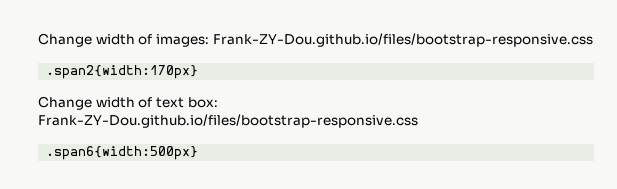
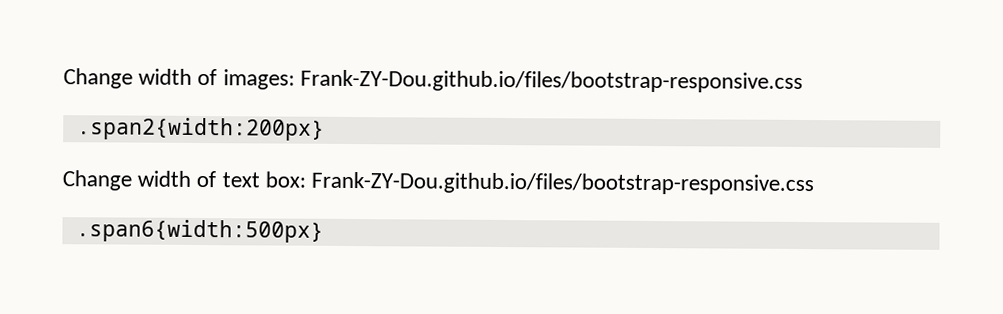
- .span2{width:170px}
+ .span2{width:200px}

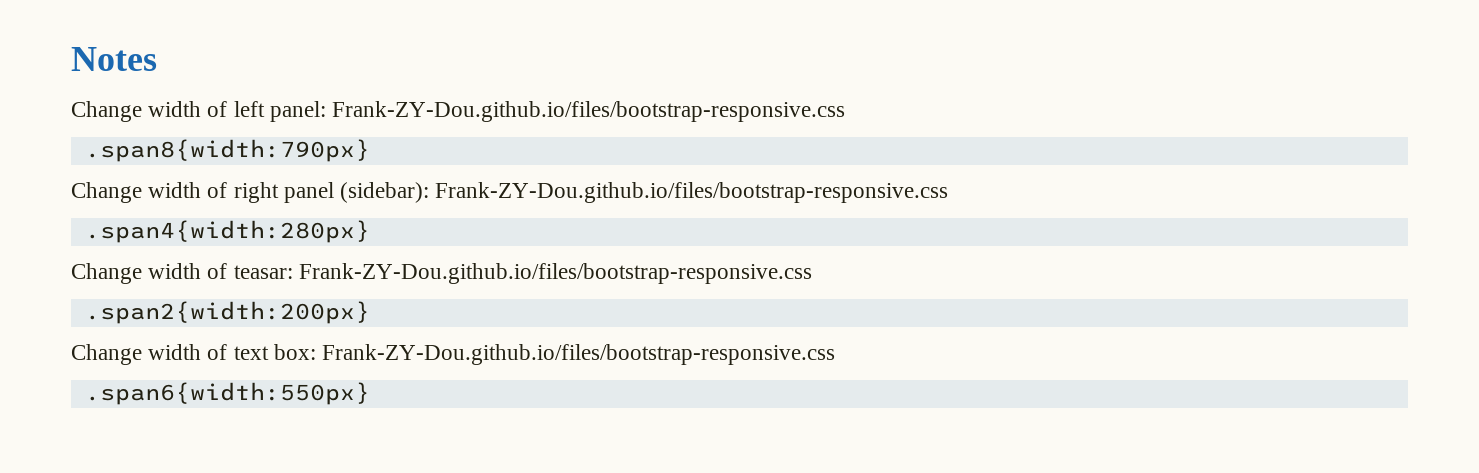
- Change width of images: Frank-ZY-Dou.github.io/files/bootstrap-responsive.css
+ Notes
+ Change width of left panel: Frank-ZY-Dou.github.io/files/bootstrap-responsive.css
+ .span8{width:790px}
+ Change width of right panel (sidebar): Frank-ZY-Dou.github.io/files/bootstrap-responsive.css
+ .span4{width:280px}
+ Change width of teasar: Frank-ZY-Dou.github.io/files/bootstrap-responsive.css
- .span6{width:500px}
+ .span6{width:550px}

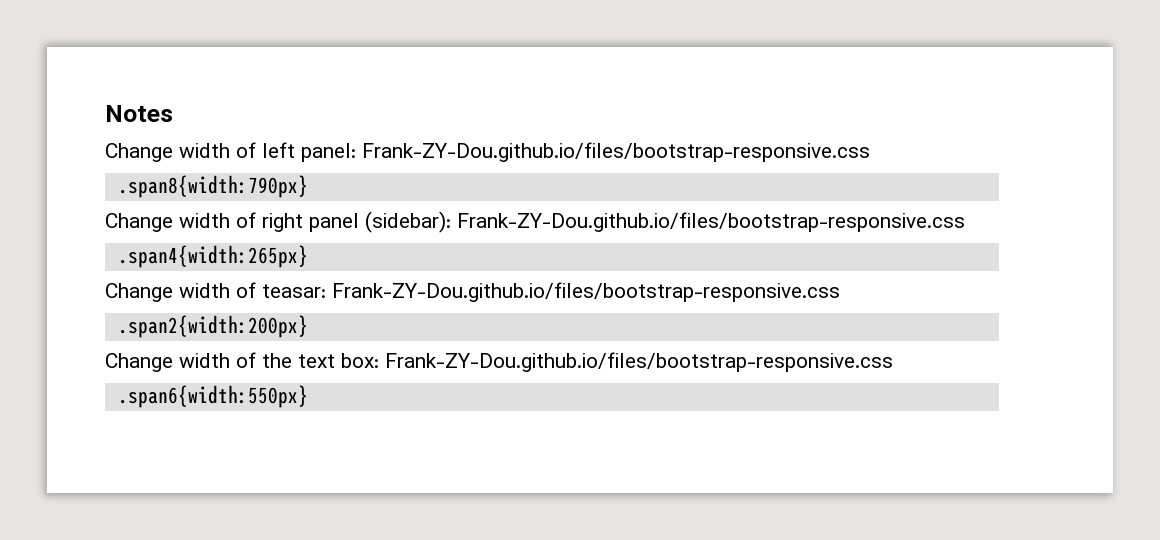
- .span4{width:280px}
+ .span4{width:265px}
- Change width of text box: Frank-ZY-Dou.github.io/files/bootstrap-responsive.css
+ Change width of the text box: Frank-ZY-Dou.github.io/files/bootstrap-responsive.css

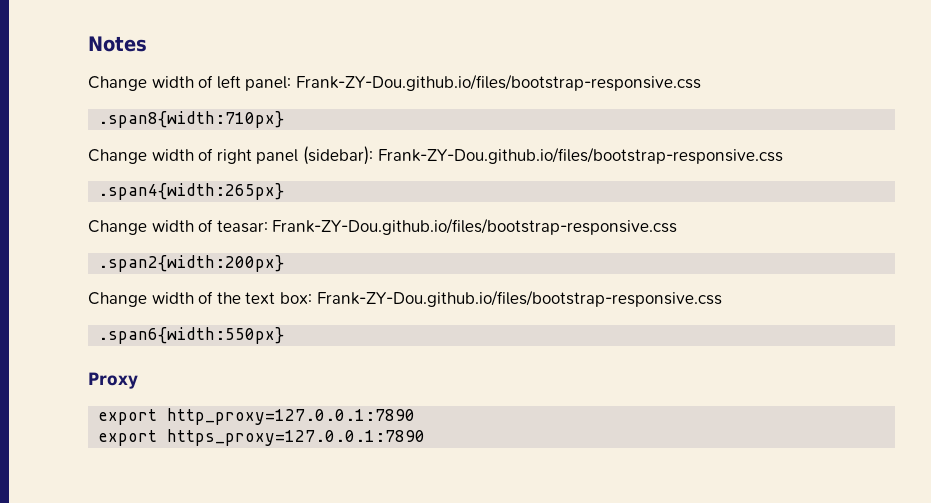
- .span8{width:790px}
+ .span8{width:710px}
+ Proxy
+ export http_proxy=127.0.0.1:7890
+ export https_proxy=127.0.0.1:7890

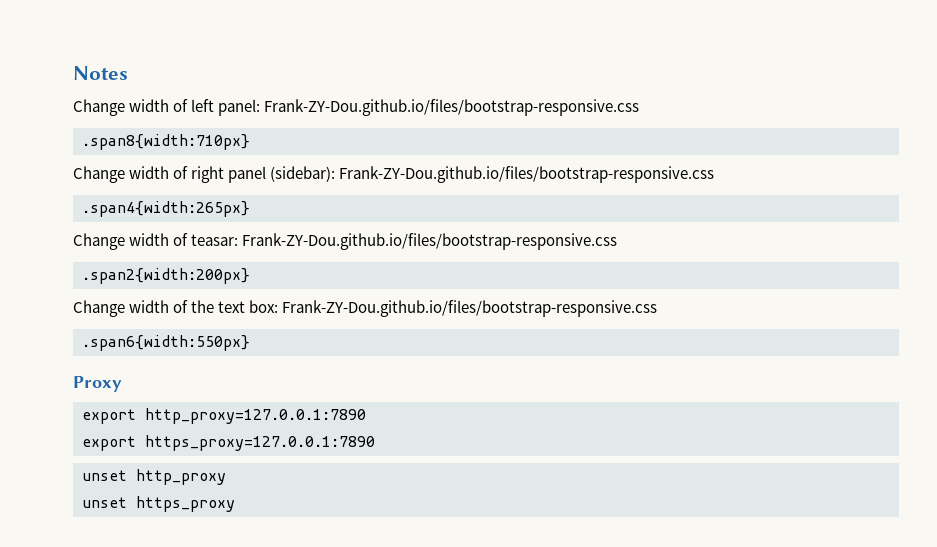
+ unset http_proxy
+ unset https_proxy

